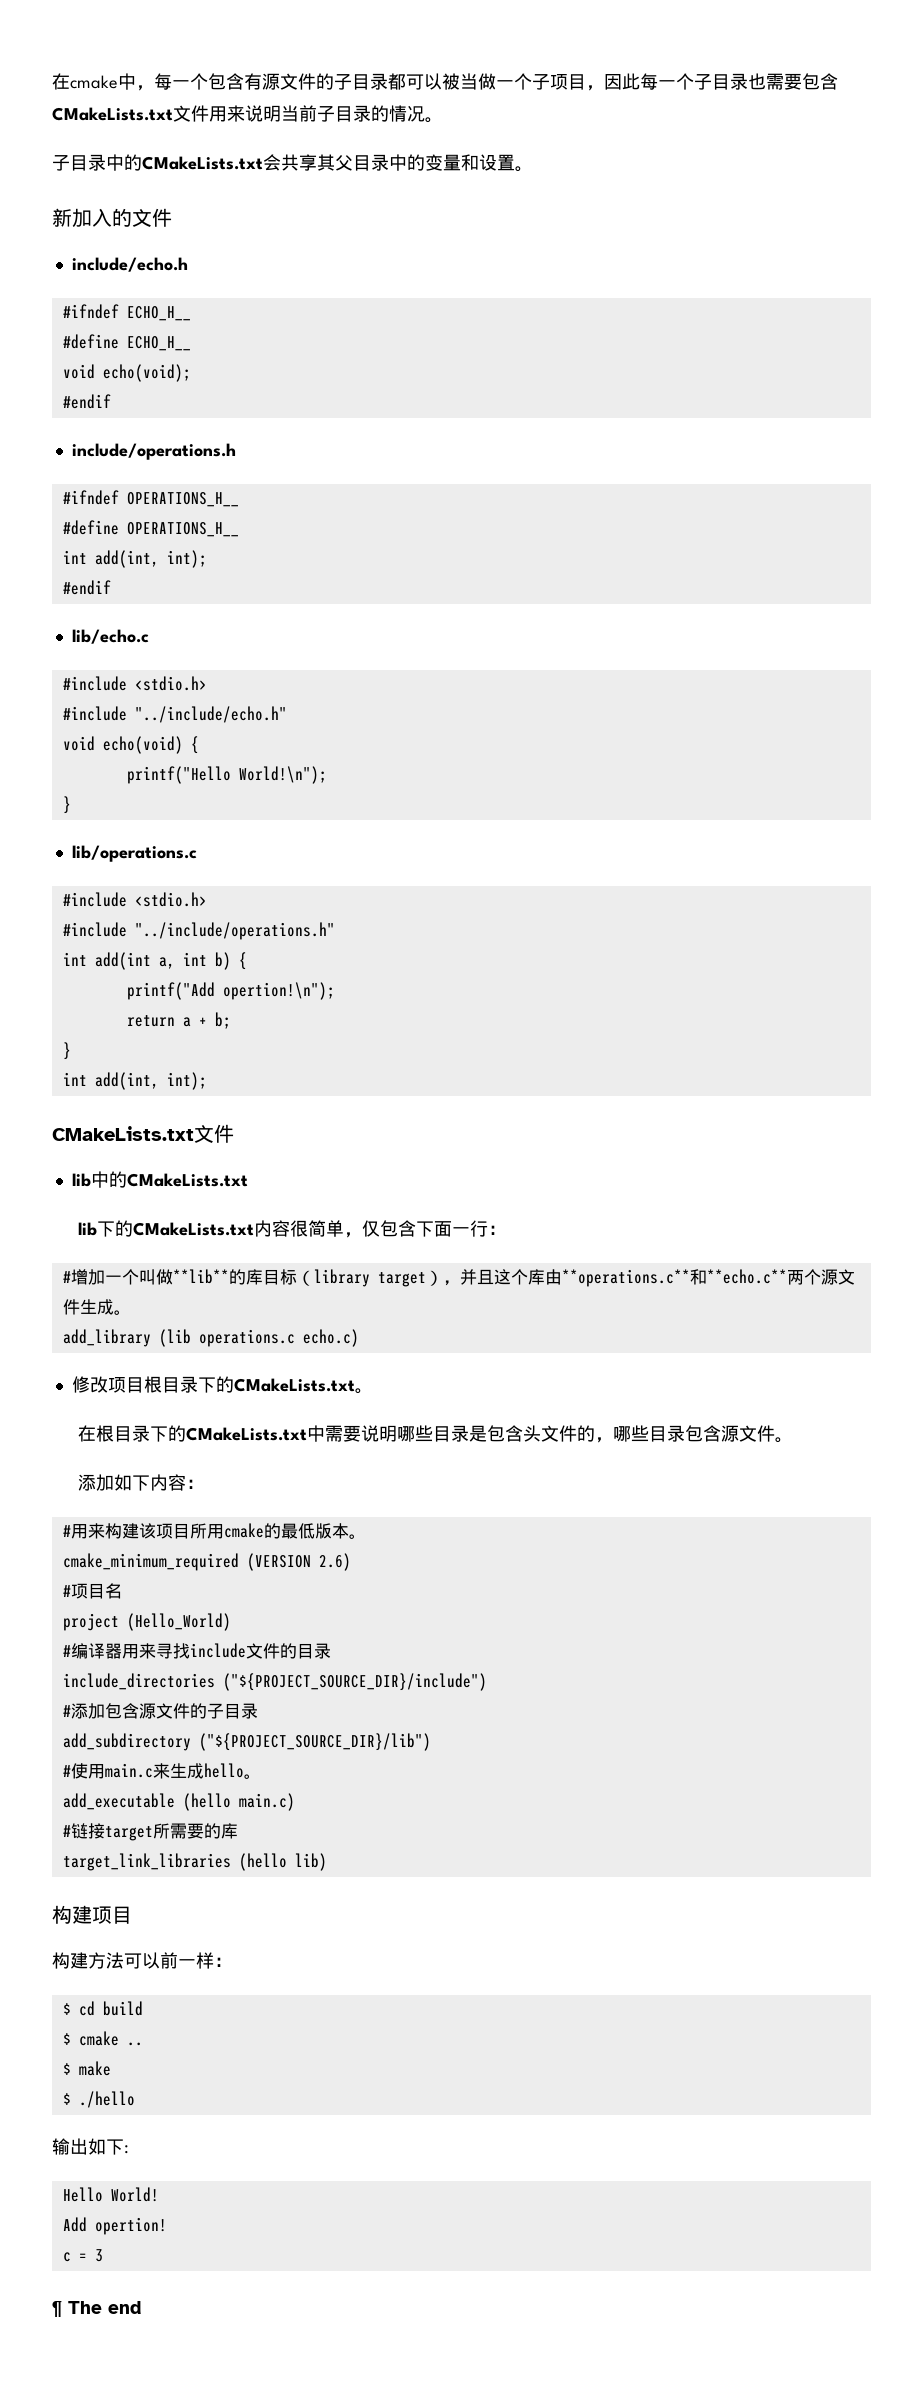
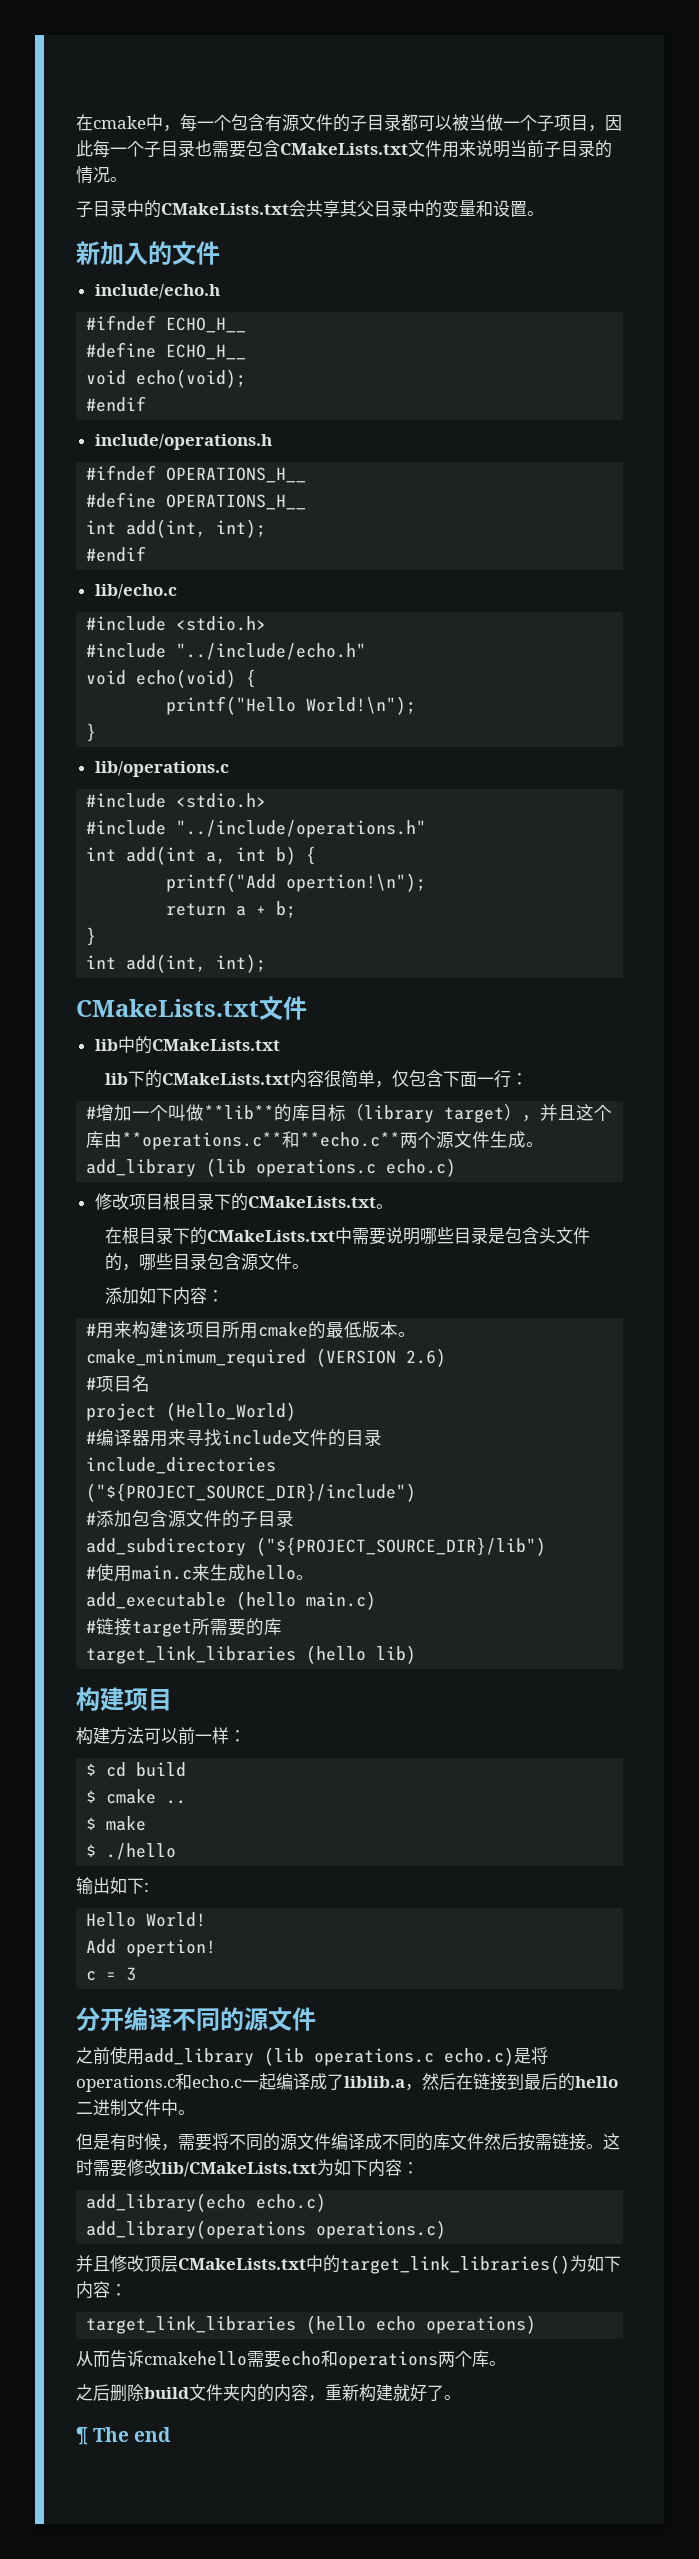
+ 分开编译不同的源文件
+ 之前使用add_library (lib operations.c echo.c)是将operations.c和echo.c一起编译成了liblib.a，然后在链接到最后的hello二进制文件中。
+ 但是有时候，需要将不同的源文件编译成不同的库文件然后按需链接。这时需要修改lib/CMakeLists.txt为如下内容：
+ add_library(echo echo.c)
+ add_library(operations operations.c)
+ 并且修改顶层CMakeLists.txt中的target_link_libraries()为如下内容：
+ target_link_libraries (hello echo operations)
+ 从而告诉cmakehello需要echo和operations两个库。
+ 之后删除build文件夹内的内容，重新构建就好了。

